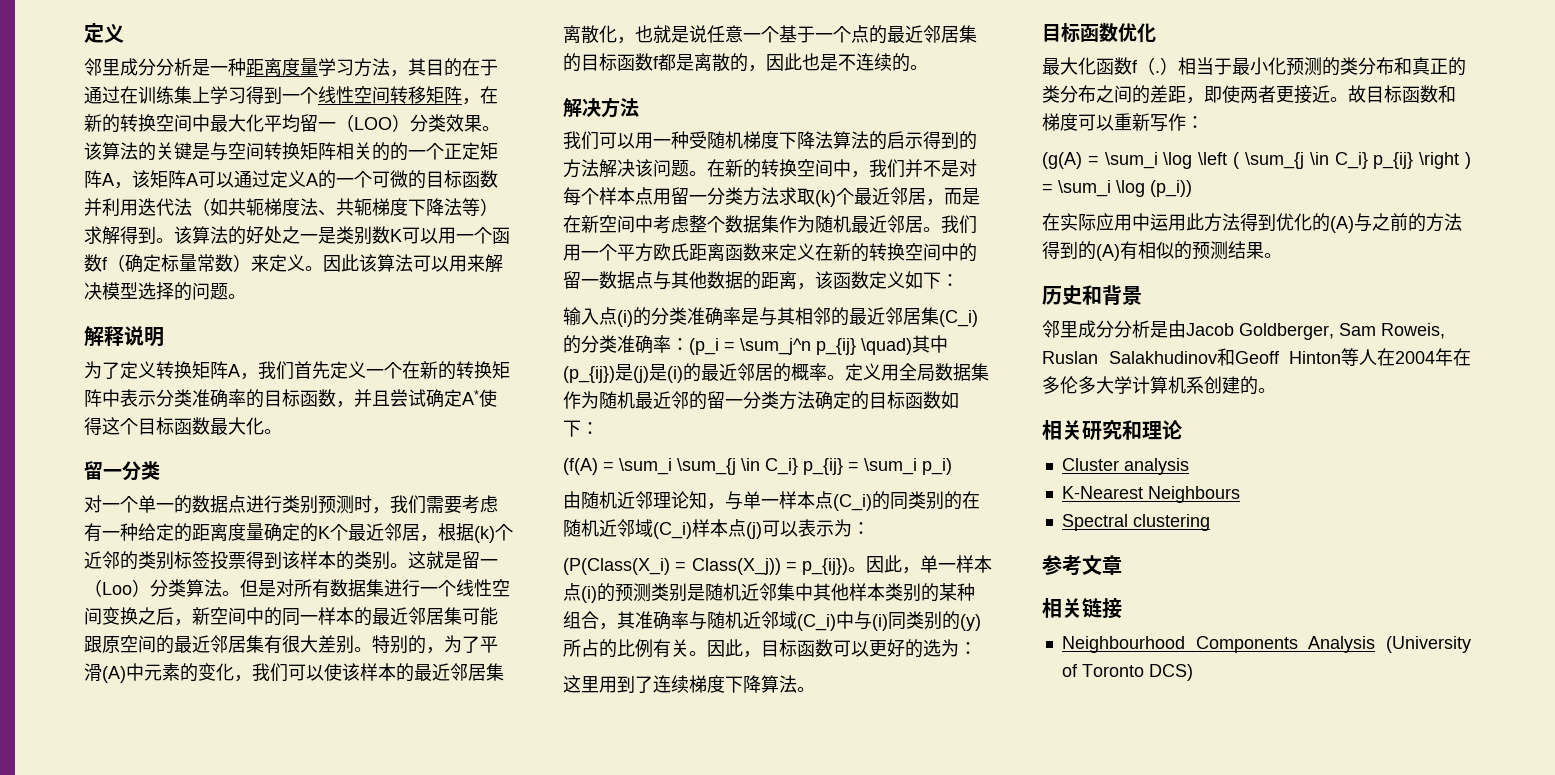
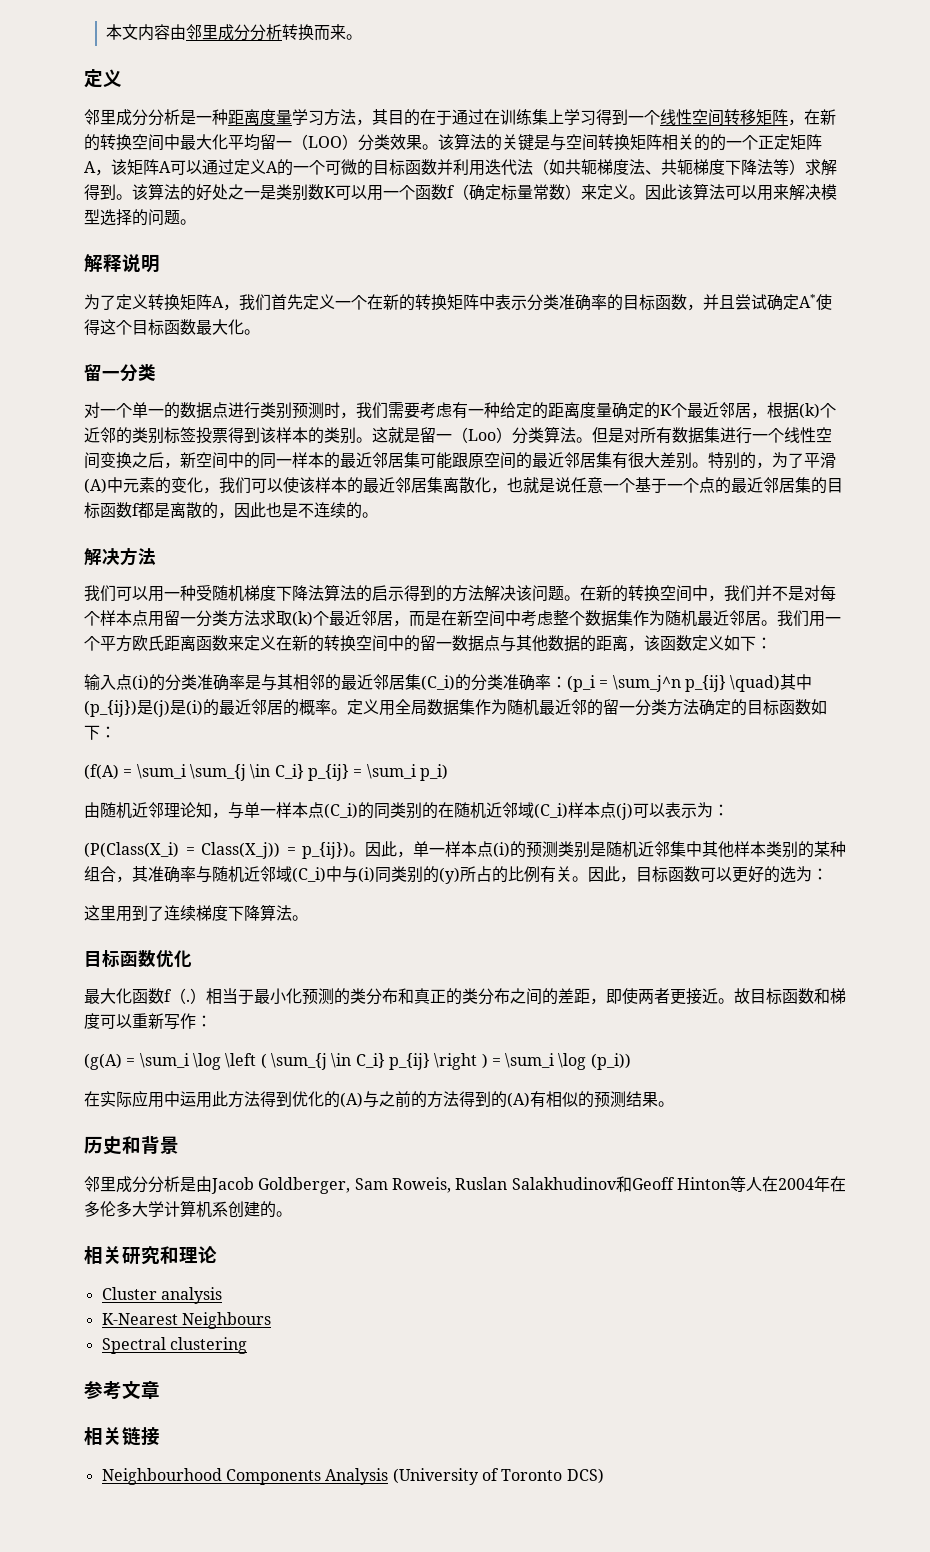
+ 本文内容由邻里成分分析转换而来。

